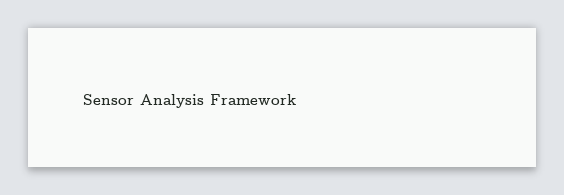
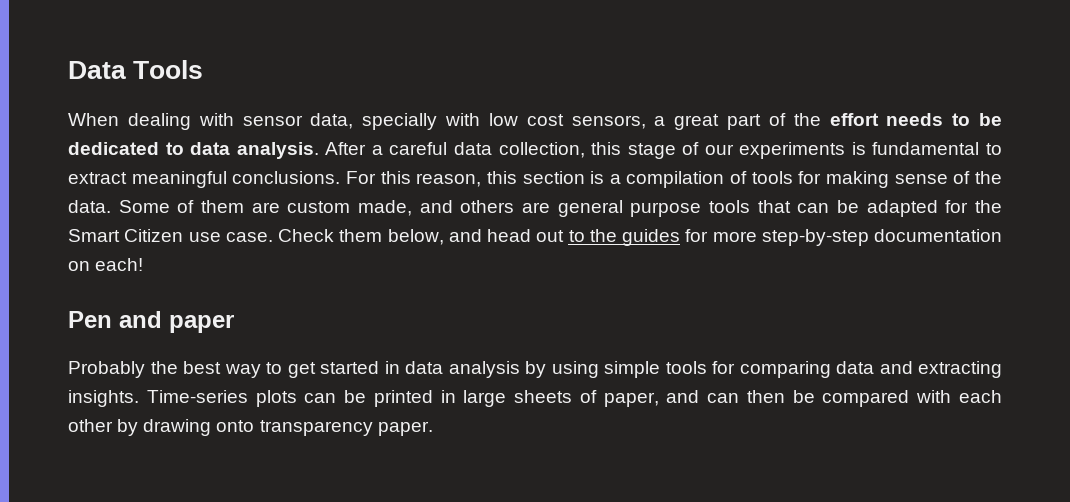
- Sensor Analysis Framework
+ Data Tools
+ When dealing with sensor data, specially with low cost sensors, a great part of the effort needs to be dedicated to data analysis. After a careful data collection, this stage of our experiments is fundamental to extract meaningful conclusions. For this reason, this section is a compilation of tools for making sense of the data. Some of them are custom made, and others are general purpose tools that can be adapted for the Smart Citizen use case. Check them below, and head out to the guides for more step-by-step documentation on each!
+ Pen and paper
+ Probably the best way to get started in data analysis by using simple tools for comparing data and extracting insights. Time-series plots can be printed in large sheets of paper, and can then be compared with each other by drawing onto transparency paper.

